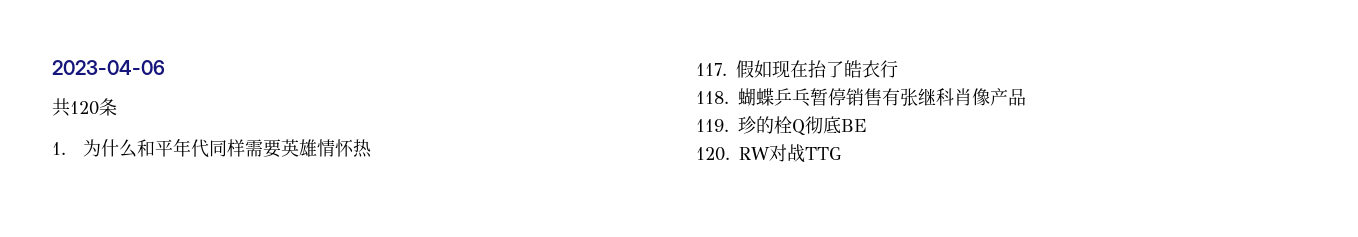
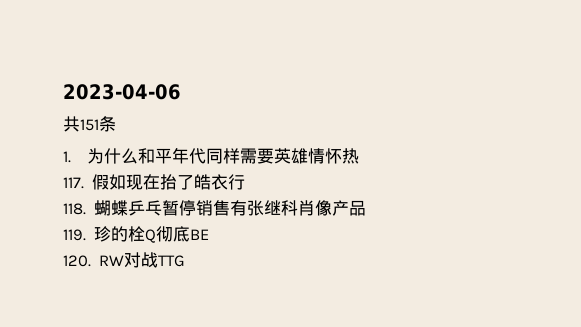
- 共120条
+ 共151条

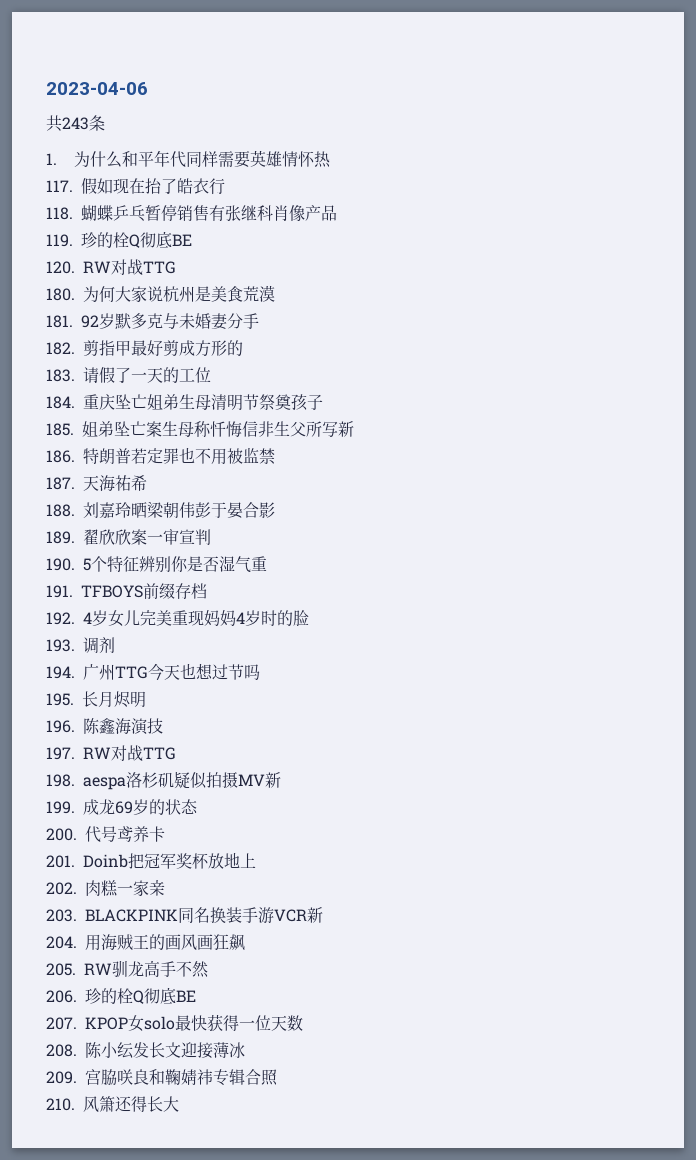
- 共151条
+ 共243条
+ 180.为何大家说杭州是美食荒漠
+ 181. 92岁默多克与未婚妻分手
+ 182.剪指甲最好剪成方形的
+ 183.请假了一天的工位
+ 184.重庆坠亡姐弟生母清明节祭奠孩子
+ 185.姐弟坠亡案生母称忏悔信非生父所写新
+ 186.特朗普若定罪也不用被监禁
+ 187.天海祐希
+ 188.刘嘉玲晒梁朝伟彭于晏合影
+ 189.翟欣欣案一审宣判
+ 190. 5个特征辨别你是否湿气重
+ 191. TFBOYS前缀存档
+ 192. 4岁女儿完美重现妈妈4岁时的脸
+ 193.调剂
+ 194.广州TTG今天也想过节吗
+ 195.长月烬明
+ 196.陈鑫海演技
+ 197. RW对战TTG
+ 198. aespa洛杉矶疑似拍摄MV新
+ 199.成龙69岁的状态
+ 200.代号鸢养卡
+ 201. Doinb把冠军奖杯放地上
+ 202.肉糕一家亲
+ 203. BLACKPINK同名换装手游VCR新
+ 204.用海贼王的画风画狂飙
+ 205. RW驯龙高手不然
+ 206.珍的栓Q彻底BE
+ 207. KPOP女solo最快获得一位天数
+ 208.陈小纭发长文迎接薄冰
+ 209.宫脇咲良和鞠婧祎专辑合照
+ 210.风箫还得长大

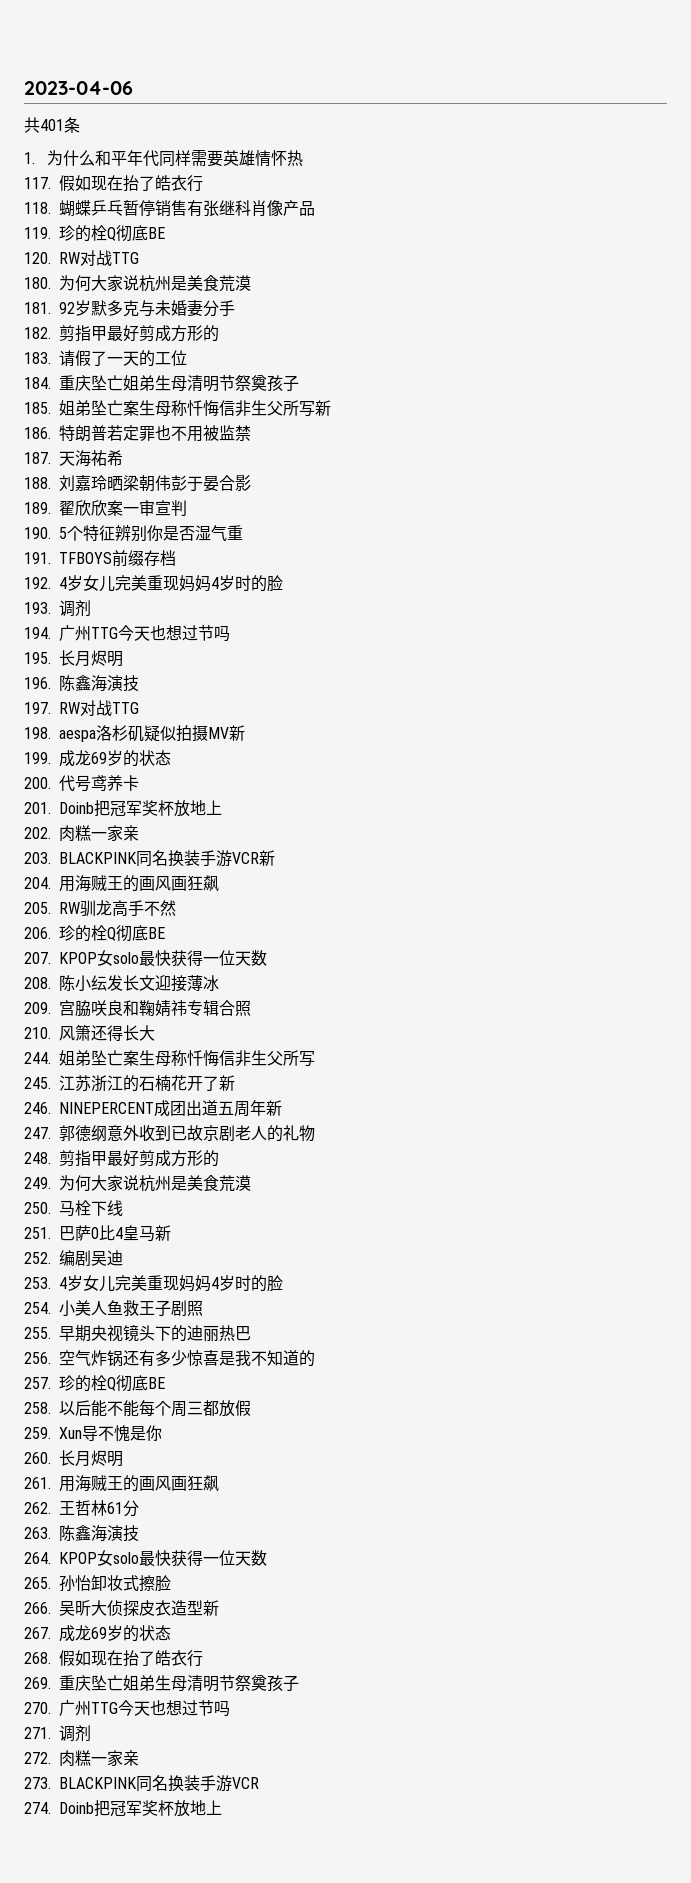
- 共243条
+ 共401条
+ 244.姐弟坠亡案生母称忏悔信非生父所写
+ 245.江苏浙江的石楠花开了新
+ 246. NINEPERCENT成团出道五周年新
+ 247.郭德纲意外收到已故京剧老人的礼物
+ 248.剪指甲最好剪成方形的
+ 249.为何大家说杭州是美食荒漠
+ 250.马栓下线
+ 251.巴萨0比4皇马新
+ 252.编剧吴迪
+ 253. 4岁女儿完美重现妈妈4岁时的脸
+ 254.小美人鱼救王子剧照
+ 255.早期央视镜头下的迪丽热巴
+ 256.空气炸锅还有多少惊喜是我不知道的
+ 257.珍的栓Q彻底BE
+ 258.以后能不能每个周三都放假
+ 259. Xun导不愧是你
+ 260.长月烬明
+ 261.用海贼王的画风画狂飙
+ 262.王哲林61分
+ 263.陈鑫海演技
+ 264. KPOP女solo最快获得一位天数
+ 265.孙怡卸妆式擦脸
+ 266.吴昕大侦探皮衣造型新
+ 267.成龙69岁的状态
+ 268.假如现在抬了皓衣行
+ 269.重庆坠亡姐弟生母清明节祭奠孩子
+ 270.广州TTG今天也想过节吗
+ 271.调剂
+ 272.肉糕一家亲
+ 273. BLACKPINK同名换装手游VCR
+ 274. Doinb把冠军奖杯放地上

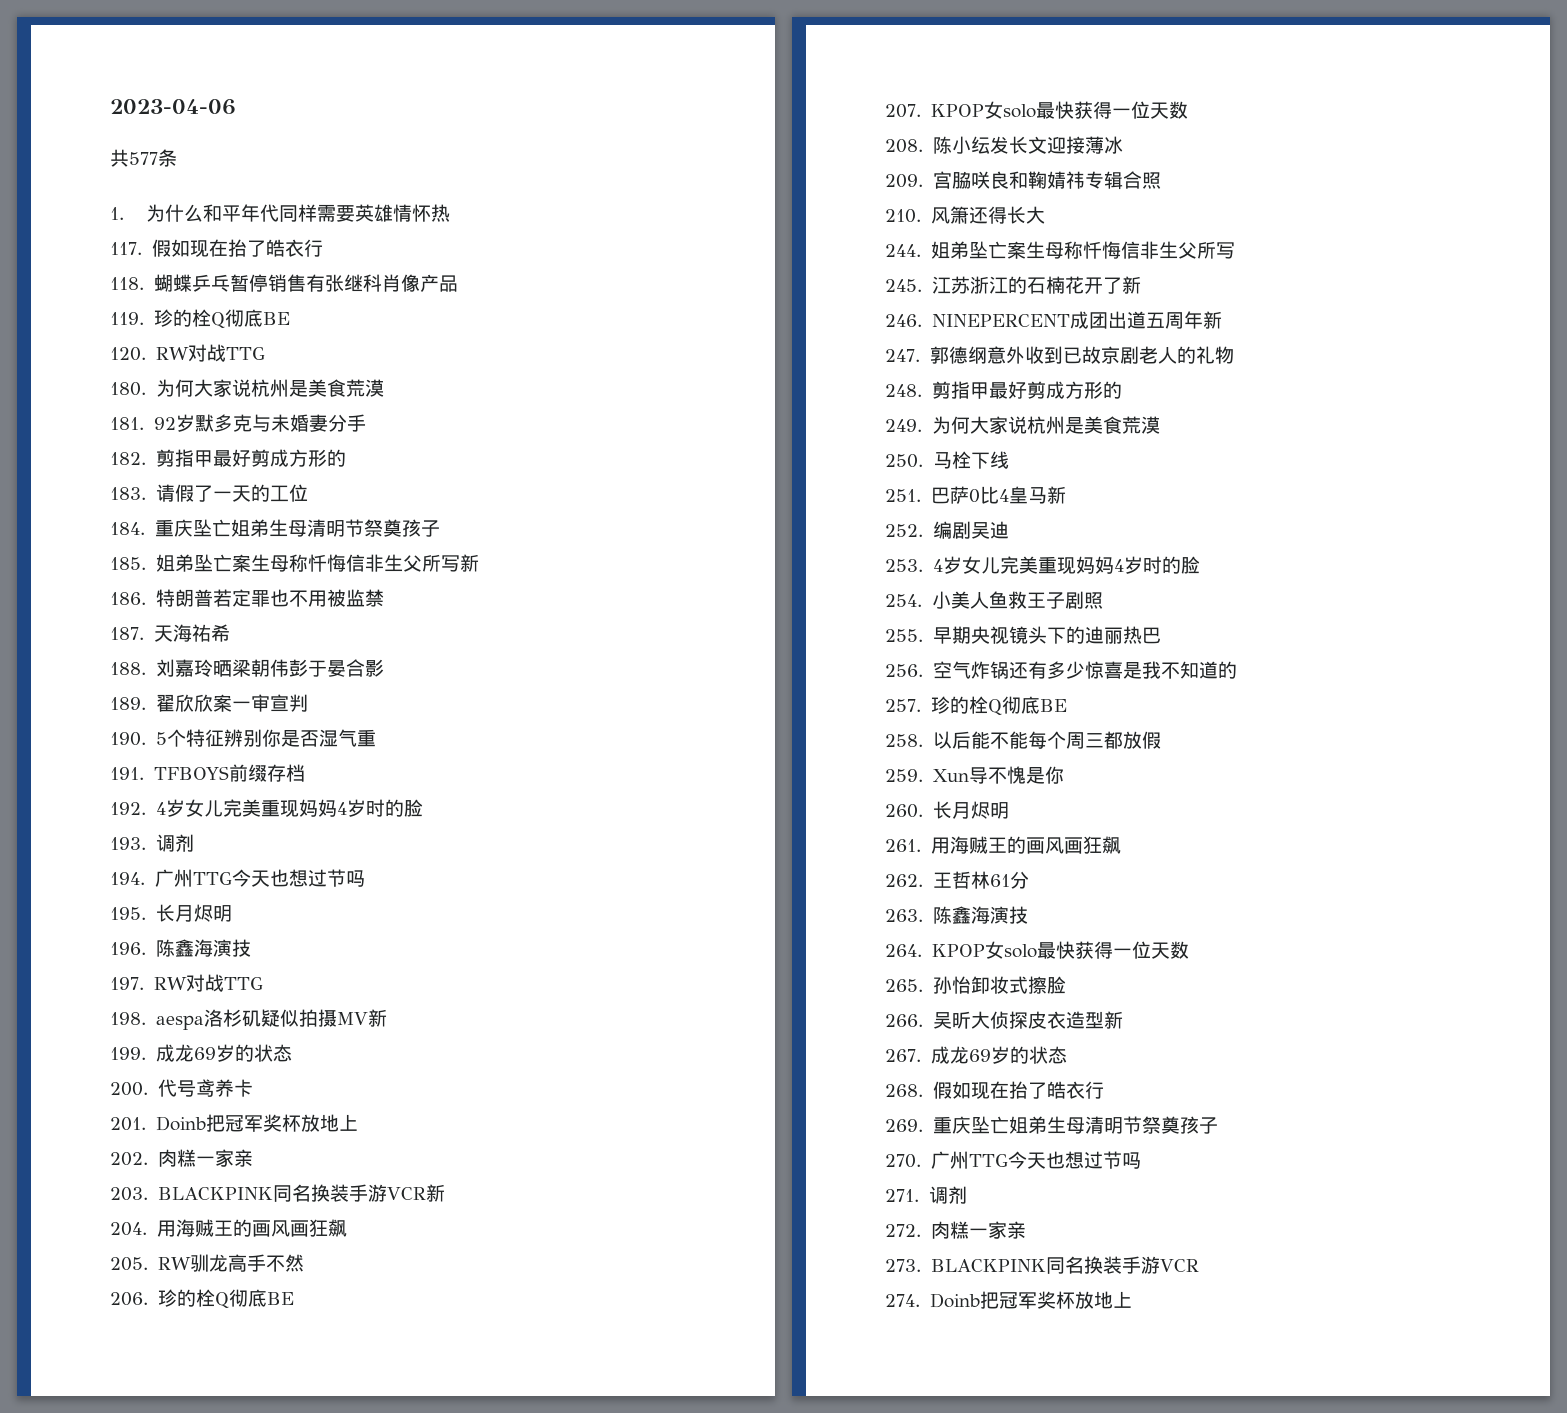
- 共401条
+ 共577条

